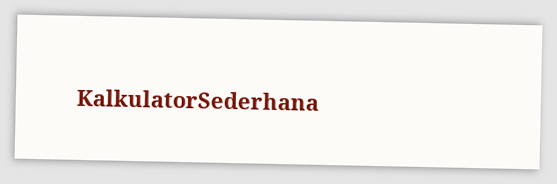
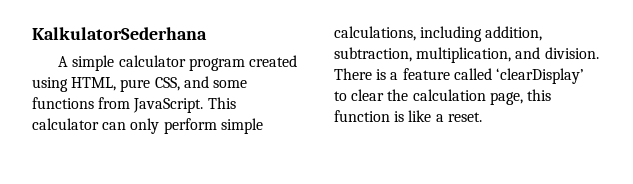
+ A simple calculator program created using HTML, pure CSS, and some functions from JavaScript. This calculator can only perform simple calculations, including addition, subtraction, multiplication, and division. There is a feature called ‘clearDisplay’ to clear the calculation page, this function is like a reset.

